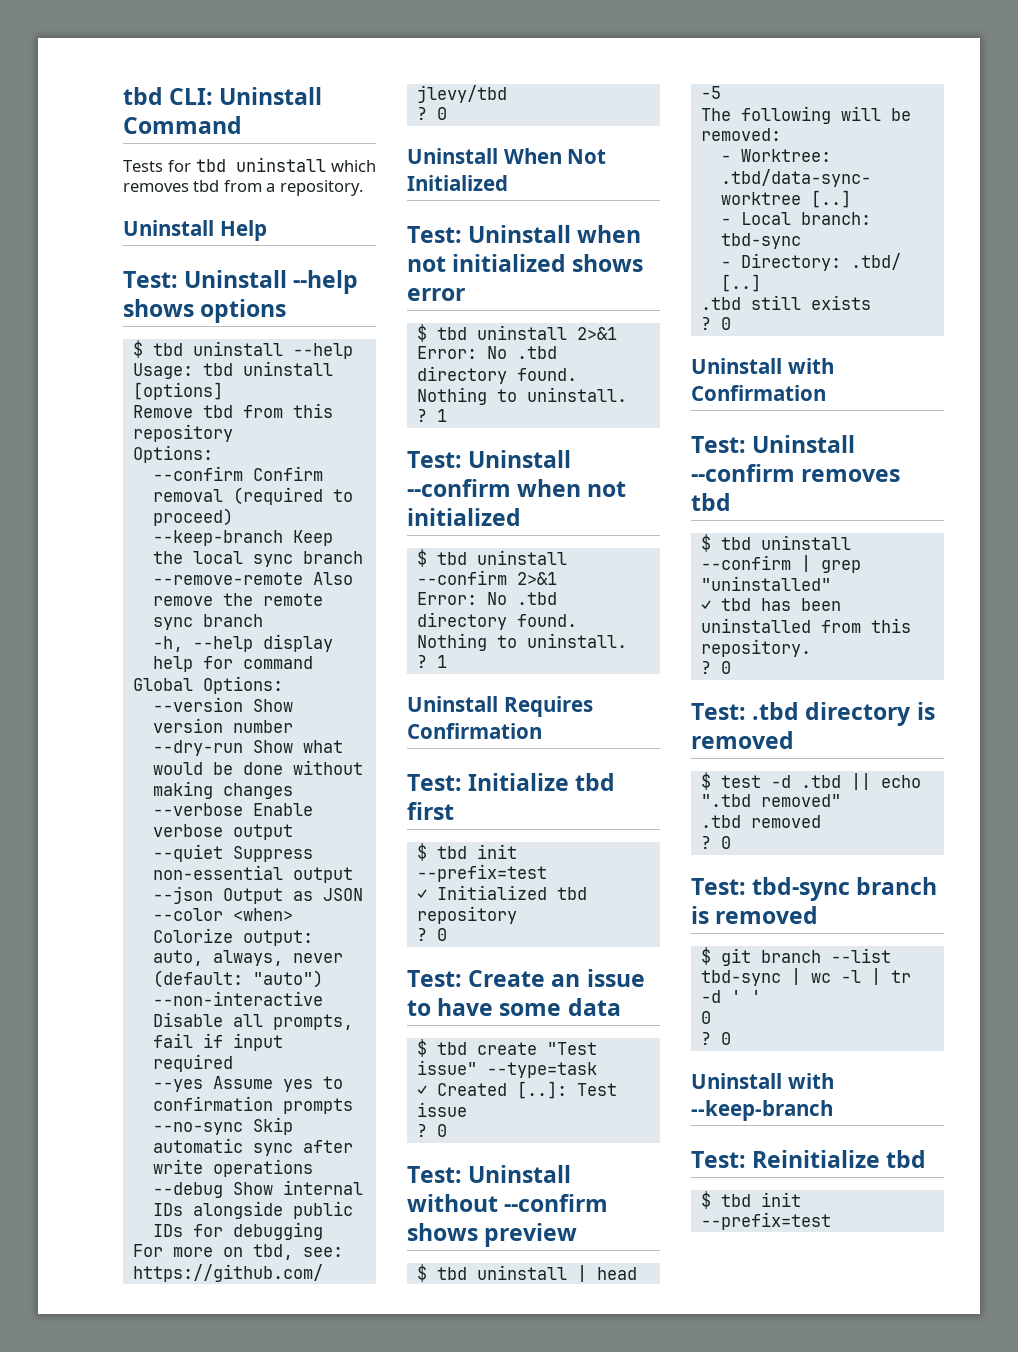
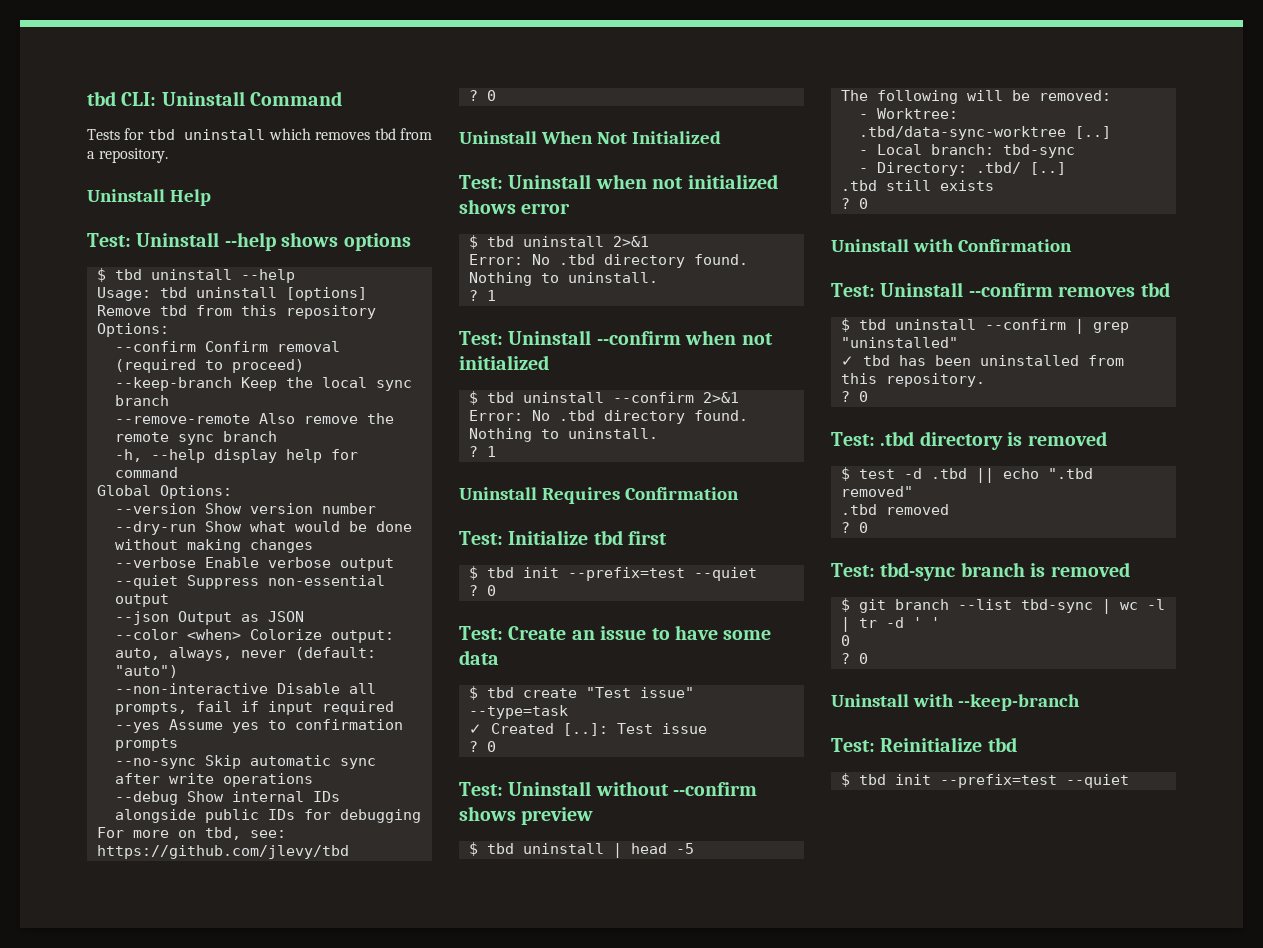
  Test: Initialize tbd first
- $ tbd init --prefix=test
- ✓ Initialized tbd repository
+ $ tbd init --prefix=test --quiet
  Test: Reinitialize tbd
- $ tbd init --prefix=test
+ $ tbd init --prefix=test --quiet

